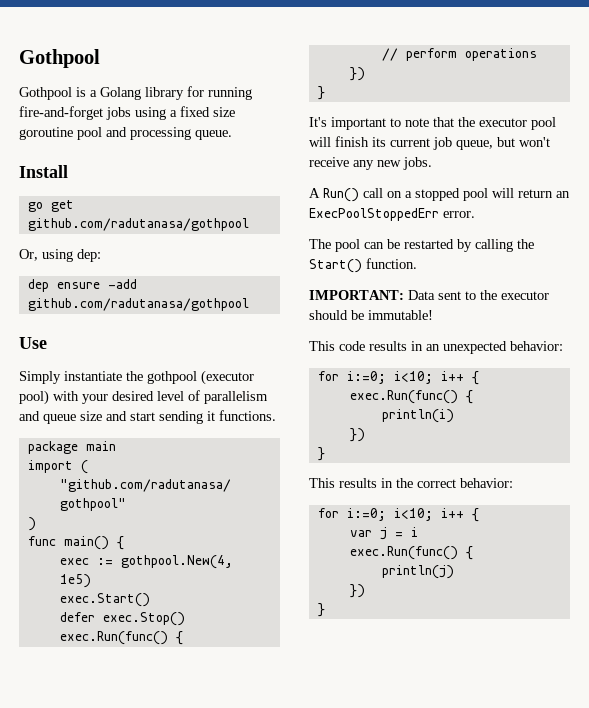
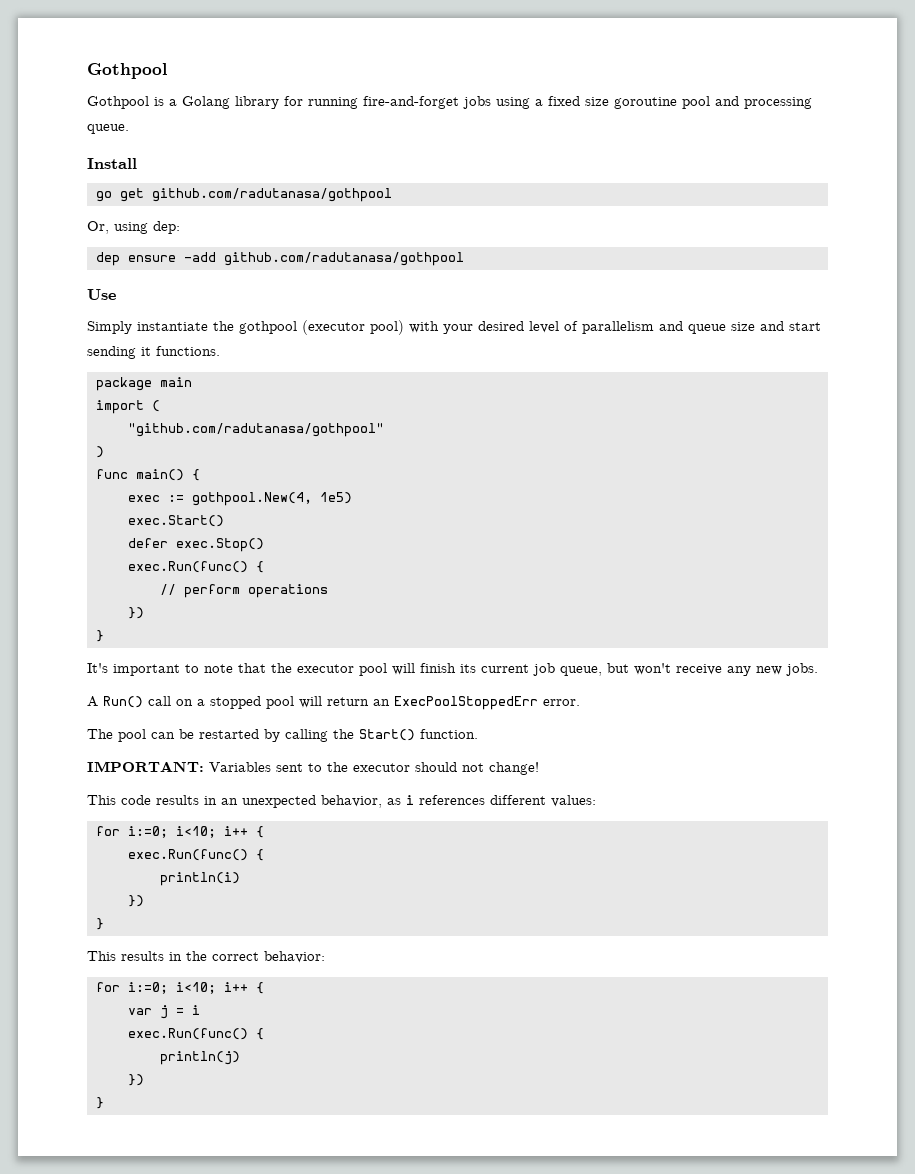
- IMPORTANT: Data sent to the executor should be immutable!
+ IMPORTANT: Variables sent to the executor should not change!
- This code results in an unexpected behavior:
+ This code results in an unexpected behavior, as i references different values:

